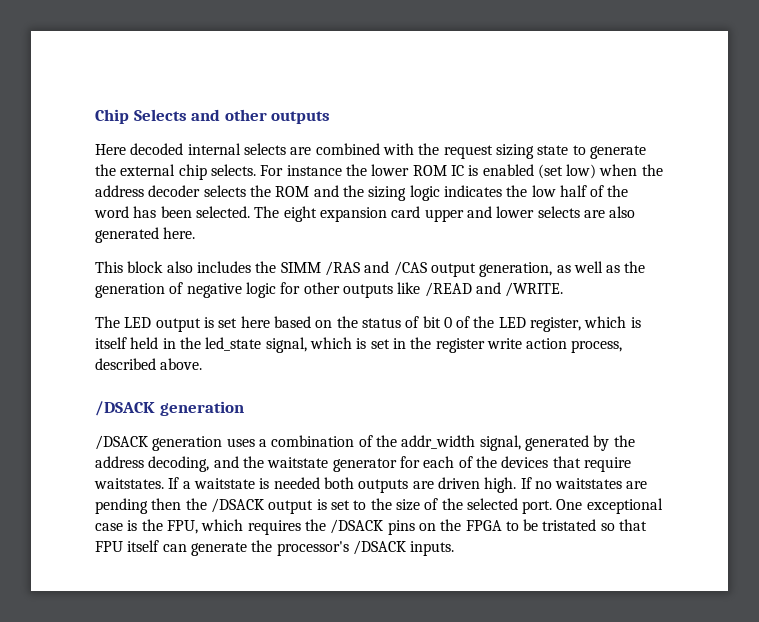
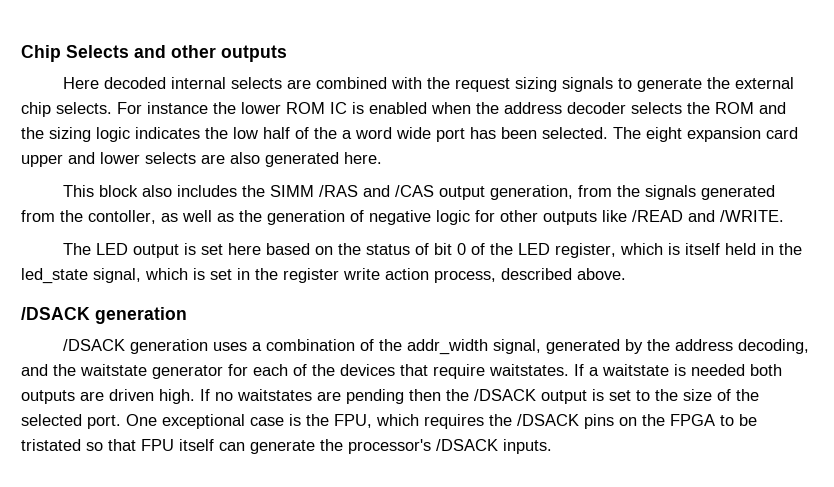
- Here decoded internal selects are combined with the request sizing state to generate the external chip selects.
+ Here decoded internal selects are combined with the request sizing signals to generate the external chip selects.
- For instance the lower ROM IC is enabled (set low) when the address decoder selects the ROM and the sizing logic indicates the low half of the word has been selected.
+ For instance the lower ROM IC is enabled when the address decoder selects the ROM and the sizing logic indicates the low half of the a word wide port has been selected.
- This block also includes the SIMM /RAS and /CAS output generation, as well as the generation of negative logic for other outputs like /READ and /WRITE.
+ This block also includes the SIMM /RAS and /CAS output generation, from the signals generated from the contoller, as well as the generation of negative logic for other outputs like /READ and /WRITE.

